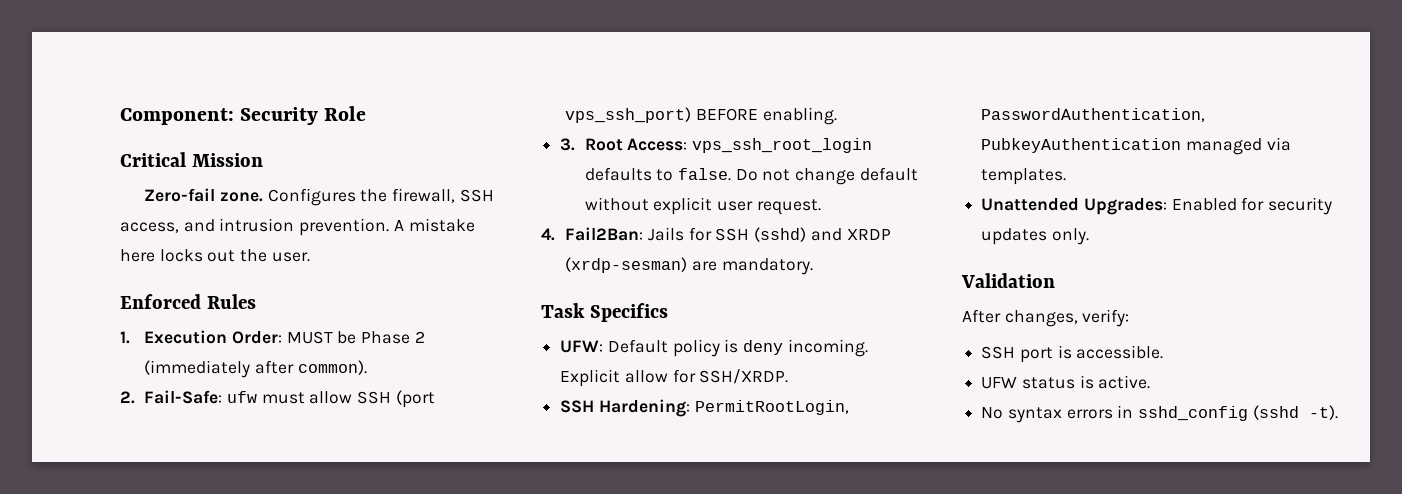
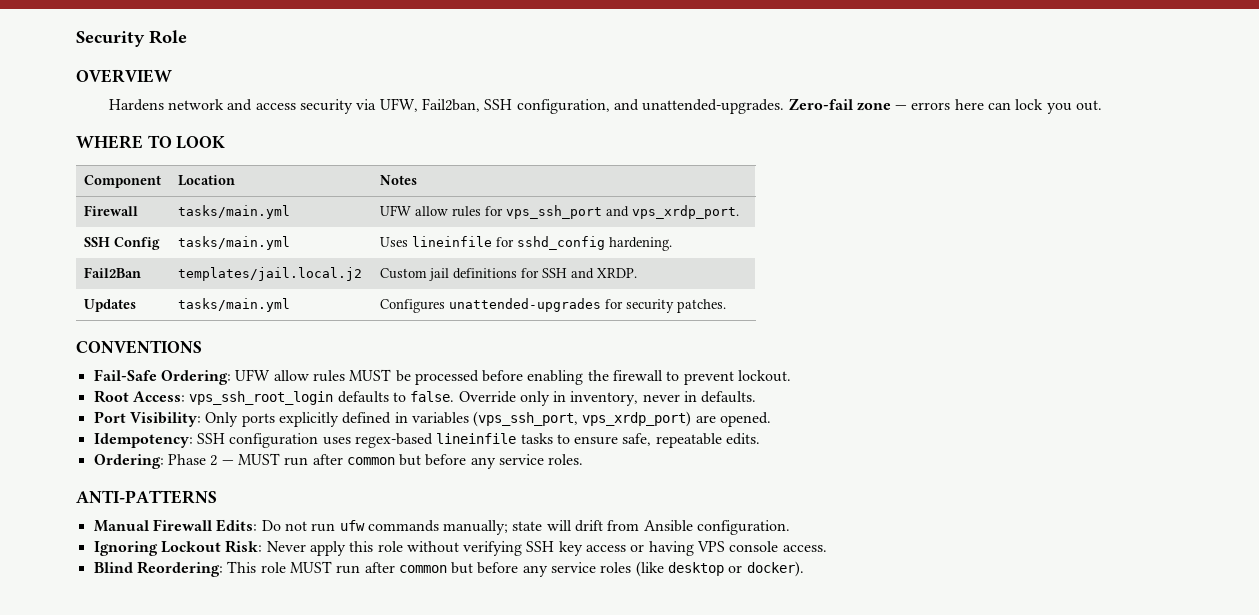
- Component: Security Role
+ Security Role
- Critical Mission
- Zero-fail zone. Configures the firewall, SSH access, and intrusion prevention. A mistake here locks out the user.
- Enforced Rules
- 1. Execution Order: MUST be Phase 2 (immediately after common).
- 2. Fail-Safe: ufw must allow SSH (port vps_ssh_port) BEFORE enabling.
- 3. Root Access: vps_ssh_root_login defaults to false.
+ OVERVIEW
+ Hardens network and access security via UFW, Fail2ban, SSH configuration, and unattended-upgrades. Zero-fail zone — errors here can lock you out.
+ WHERE TO LOOK
+ Component | Location | Notes
+ Firewall | tasks/main.yml | UFW allow rules for vps_ssh_port and vps_xrdp_port.
+ SSH Config | tasks/main.yml | Uses lineinfile for sshd_config hardening.
+ Fail2Ban | templates/jail.local.j2 | Custom jail definitions for SSH and XRDP.
+ Updates | tasks/main.yml | Configures unattended-upgrades for security patches.
+ CONVENTIONS
+ Fail-Safe Ordering: UFW allow rules MUST be processed before enabling the firewall to prevent lockout.
+ Root Access: vps_ssh_root_login defaults to false.
- Do not change default without explicit user request.
- 4. Fail2Ban: Jails for SSH (sshd) and XRDP (xrdp-sesman) are mandatory.
- Task Specifics
- UFW: Default policy is deny incoming. Explicit allow for SSH/XRDP.
- SSH Hardening: PermitRootLogin, PasswordAuthentication, PubkeyAuthentication managed via templates.
- Unattended Upgrades: Enabled for security updates only.
- Validation
- After changes, verify:
- SSH port is accessible.
- UFW status is active.
- No syntax errors in sshd_config (sshd -t).
+ Override only in inventory, never in defaults.
+ Port Visibility: Only ports explicitly defined in variables (vps_ssh_port, vps_xrdp_port) are opened.
+ Idempotency: SSH configuration uses regex-based lineinfile tasks to ensure safe, repeatable edits.
+ Ordering: Phase 2 — MUST run after common but before any service roles.
+ ANTI-PATTERNS
+ Manual Firewall Edits: Do not run ufw commands manually; state will drift from Ansible configuration.
+ Ignoring Lockout Risk: Never apply this role without verifying SSH key access or having VPS console access.
+ Blind Reordering: This role MUST run after common but before any service roles (like desktop or docker).

